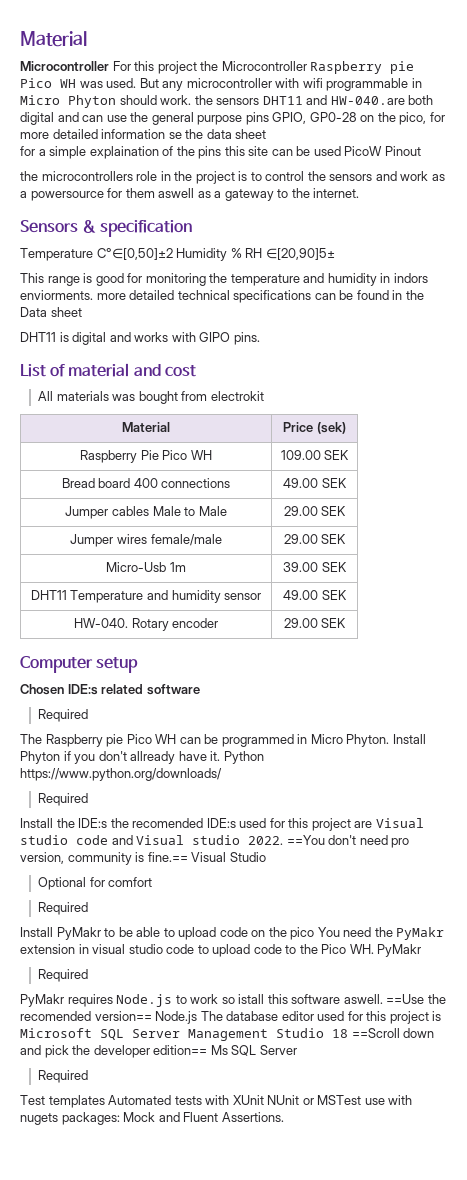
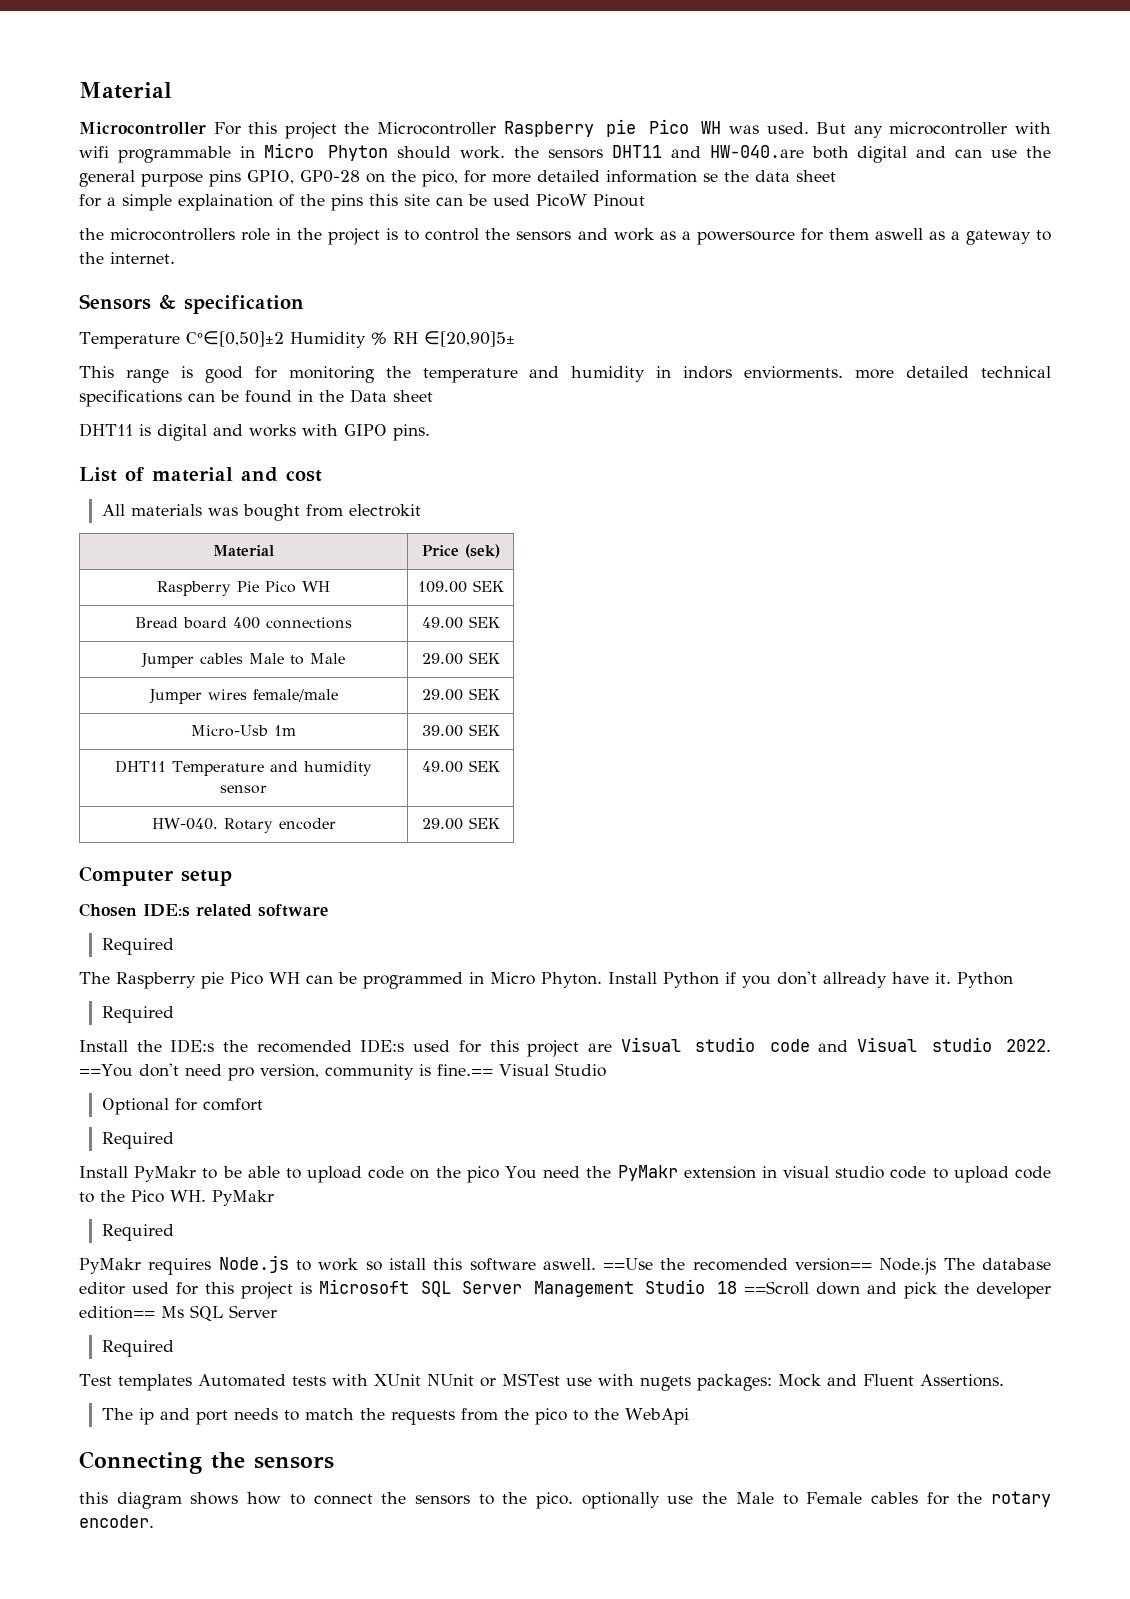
- Install Phyton if you don't allready have it. Python https://www.python.org/downloads/
+ Install Python if you don't allready have it. Python
+ The ip and port needs to match the requests from the pico to the WebApi
+ Connecting the sensors
+ this diagram shows how to connect the sensors to the pico. optionally use the Male to Female cables for the rotary encoder.

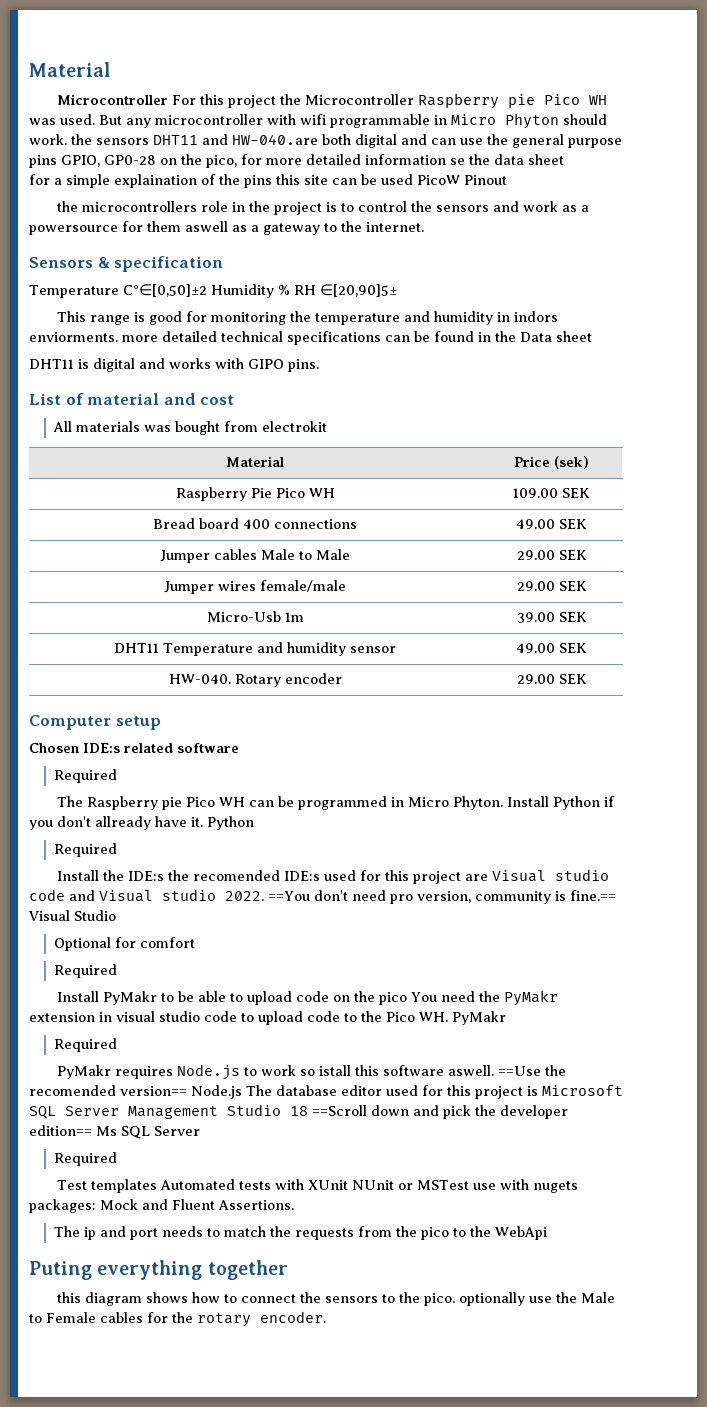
- Connecting the sensors
+ Puting everything together

